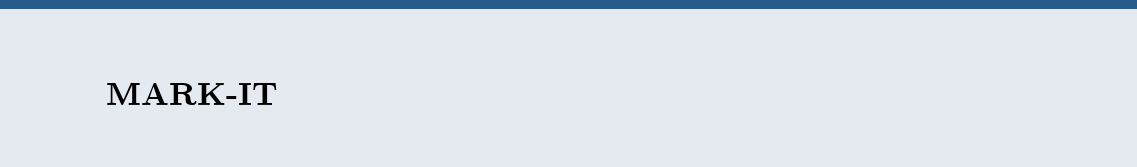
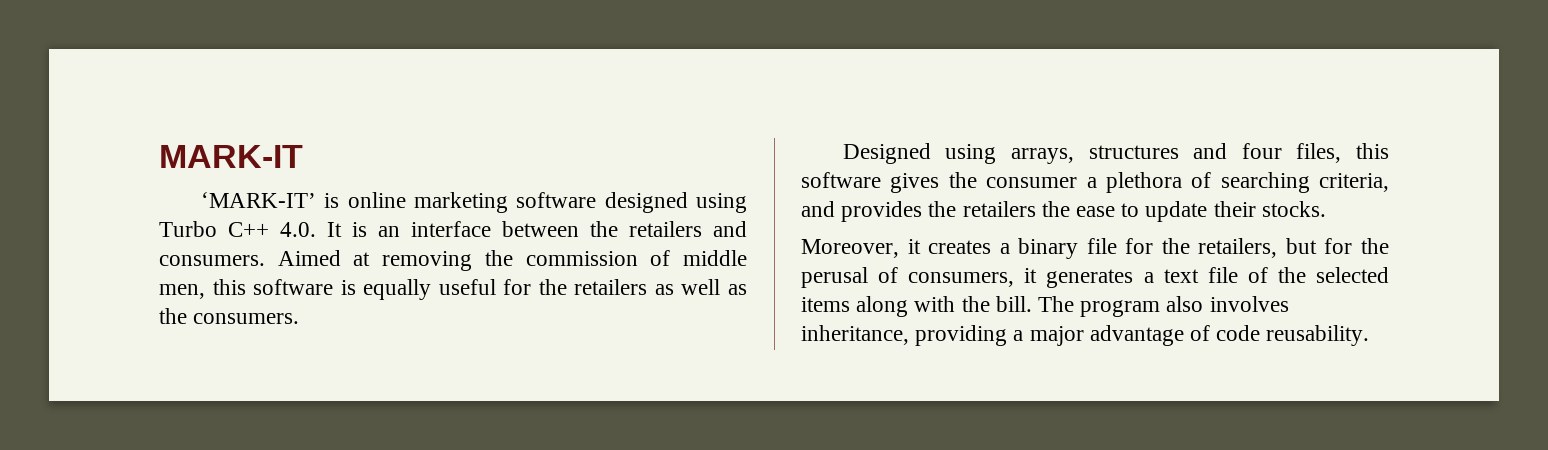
+ ‘MARK-IT’ is online marketing software designed using Turbo C++ 4.0. It is an interface between the retailers and consumers. Aimed at removing the commission of middle men, this software is equally useful for the retailers as well as the consumers.
+ Designed using arrays, structures and four files, this software gives the consumer a plethora of searching criteria, and provides the retailers the ease to update their stocks.
+ Moreover, it creates a binary file for the retailers, but for the perusal of consumers, it generates a text file of the selected items along with the bill. The program also involves inheritance, providing a major advantage of code reusability.

